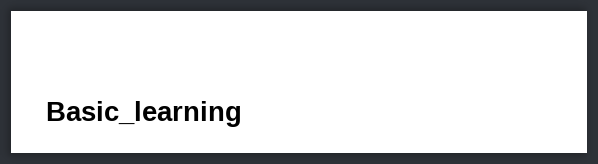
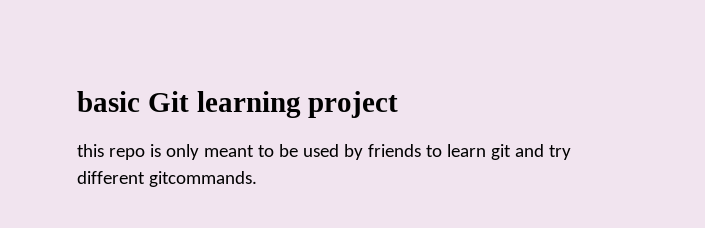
- Basic_learning
+ basic Git learning project
+ this repo is only meant to be used by friends to learn git and try different gitcommands.

